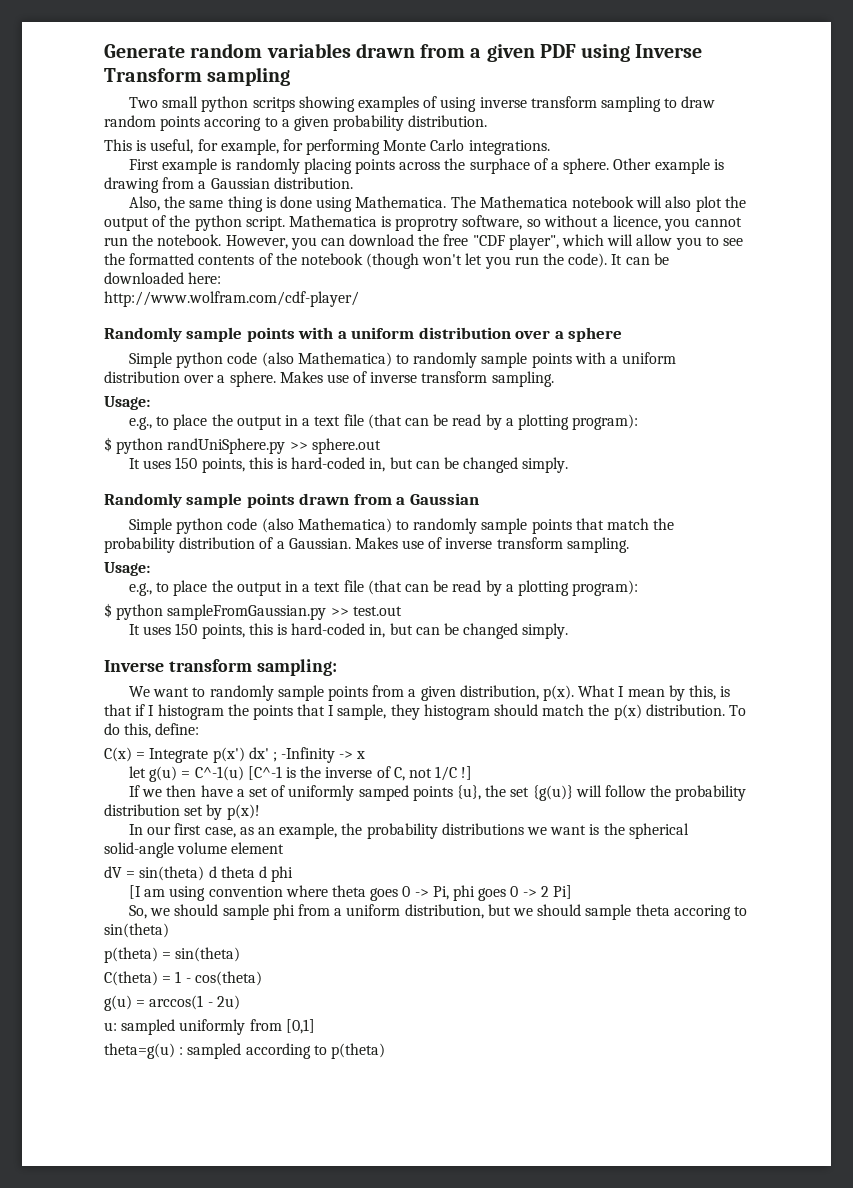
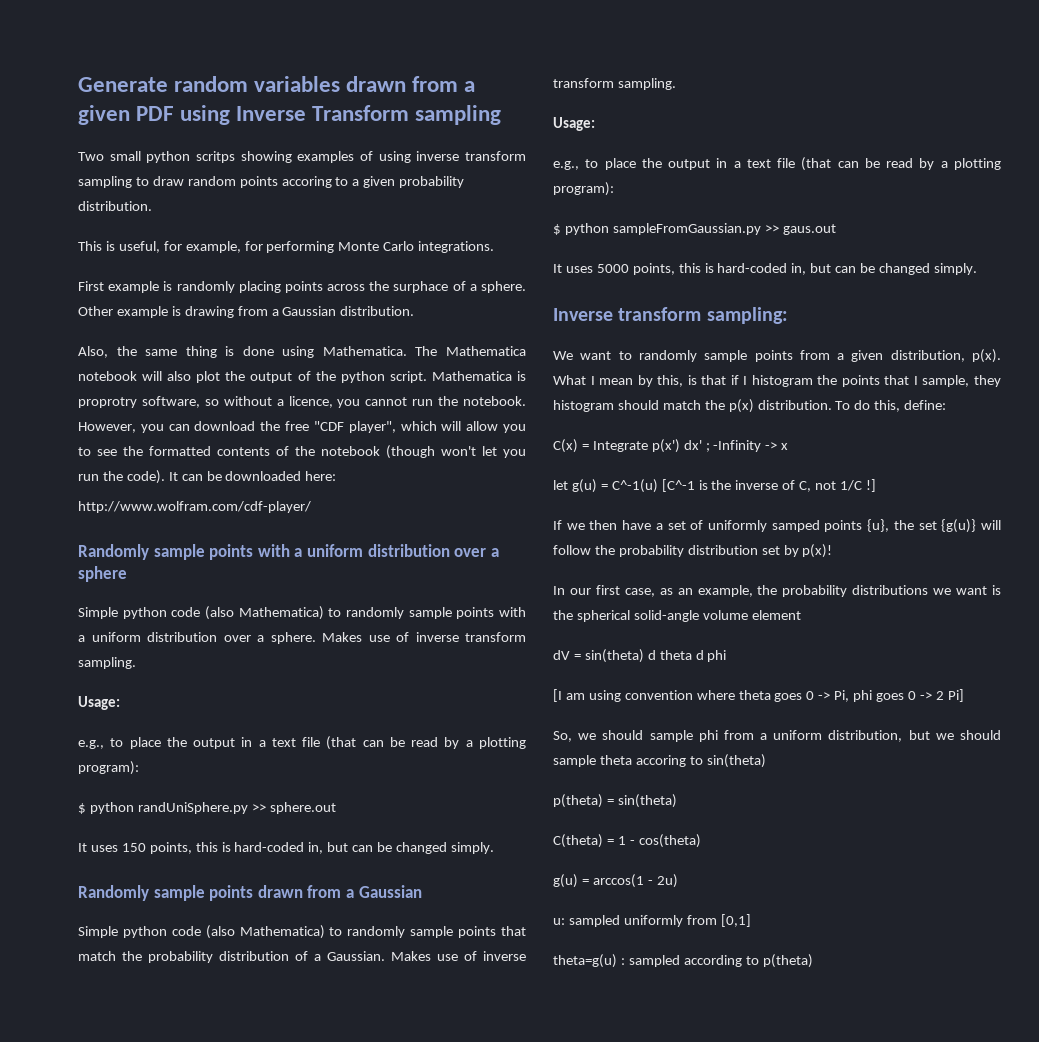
- $ python sampleFromGaussian.py >> test.out
- It uses 150 points, this is hard-coded in, but can be changed simply.
+ $ python sampleFromGaussian.py >> gaus.out
+ It uses 5000 points, this is hard-coded in, but can be changed simply.

